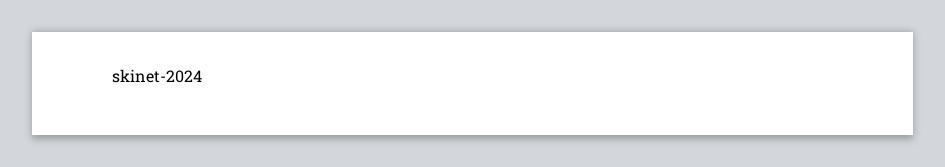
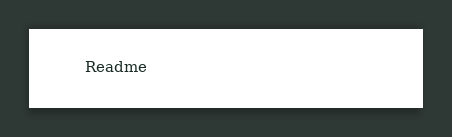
- skinet-2024
+ Readme

